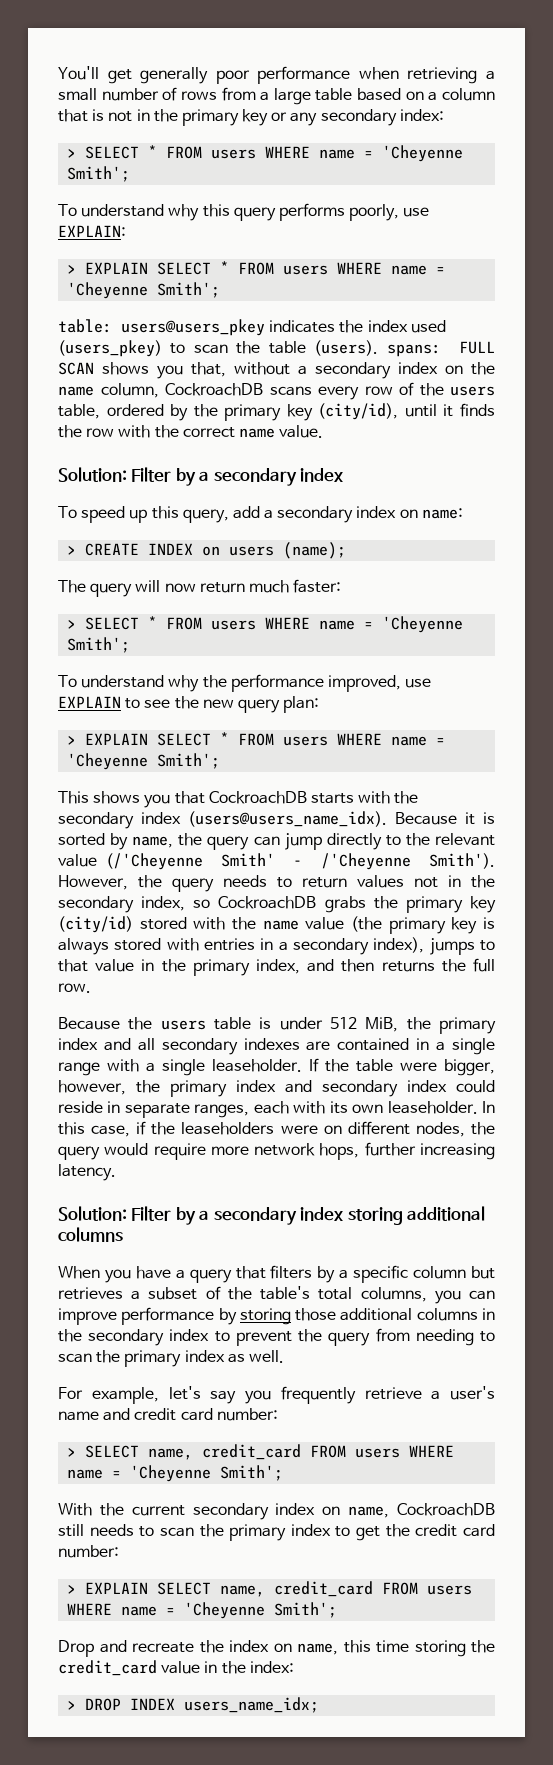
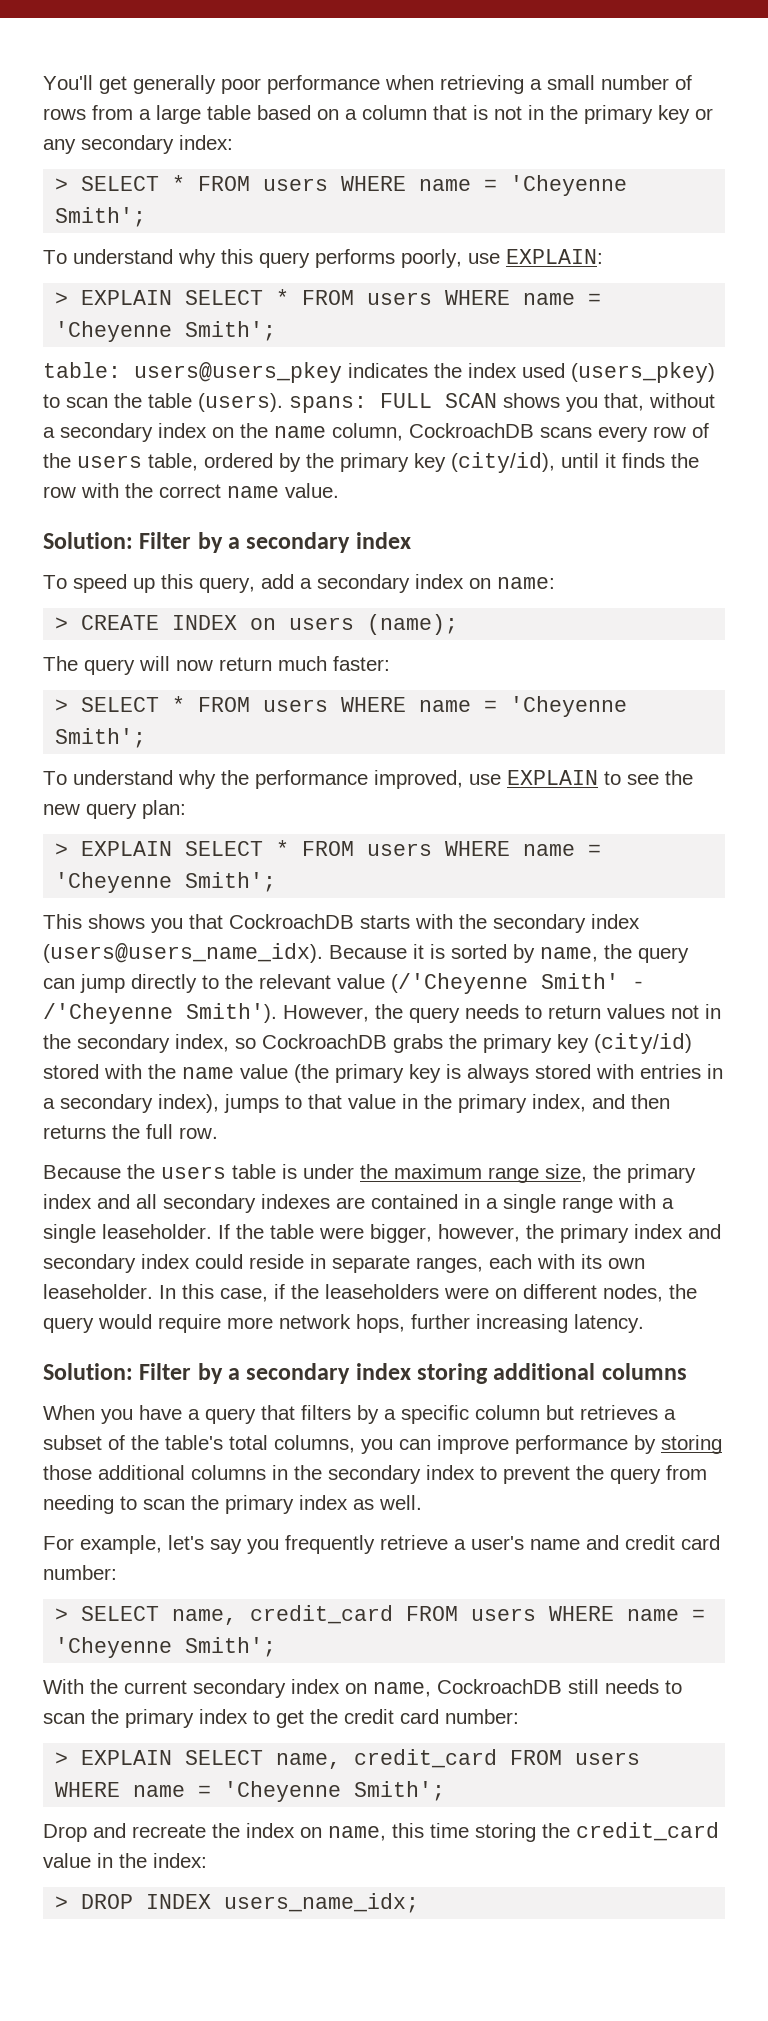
- Because the users table is under 512 MiB, the primary index and all secondary indexes are contained in a single range with a single leaseholder.
+ Because the users table is under the maximum range size, the primary index and all secondary indexes are contained in a single range with a single leaseholder.

